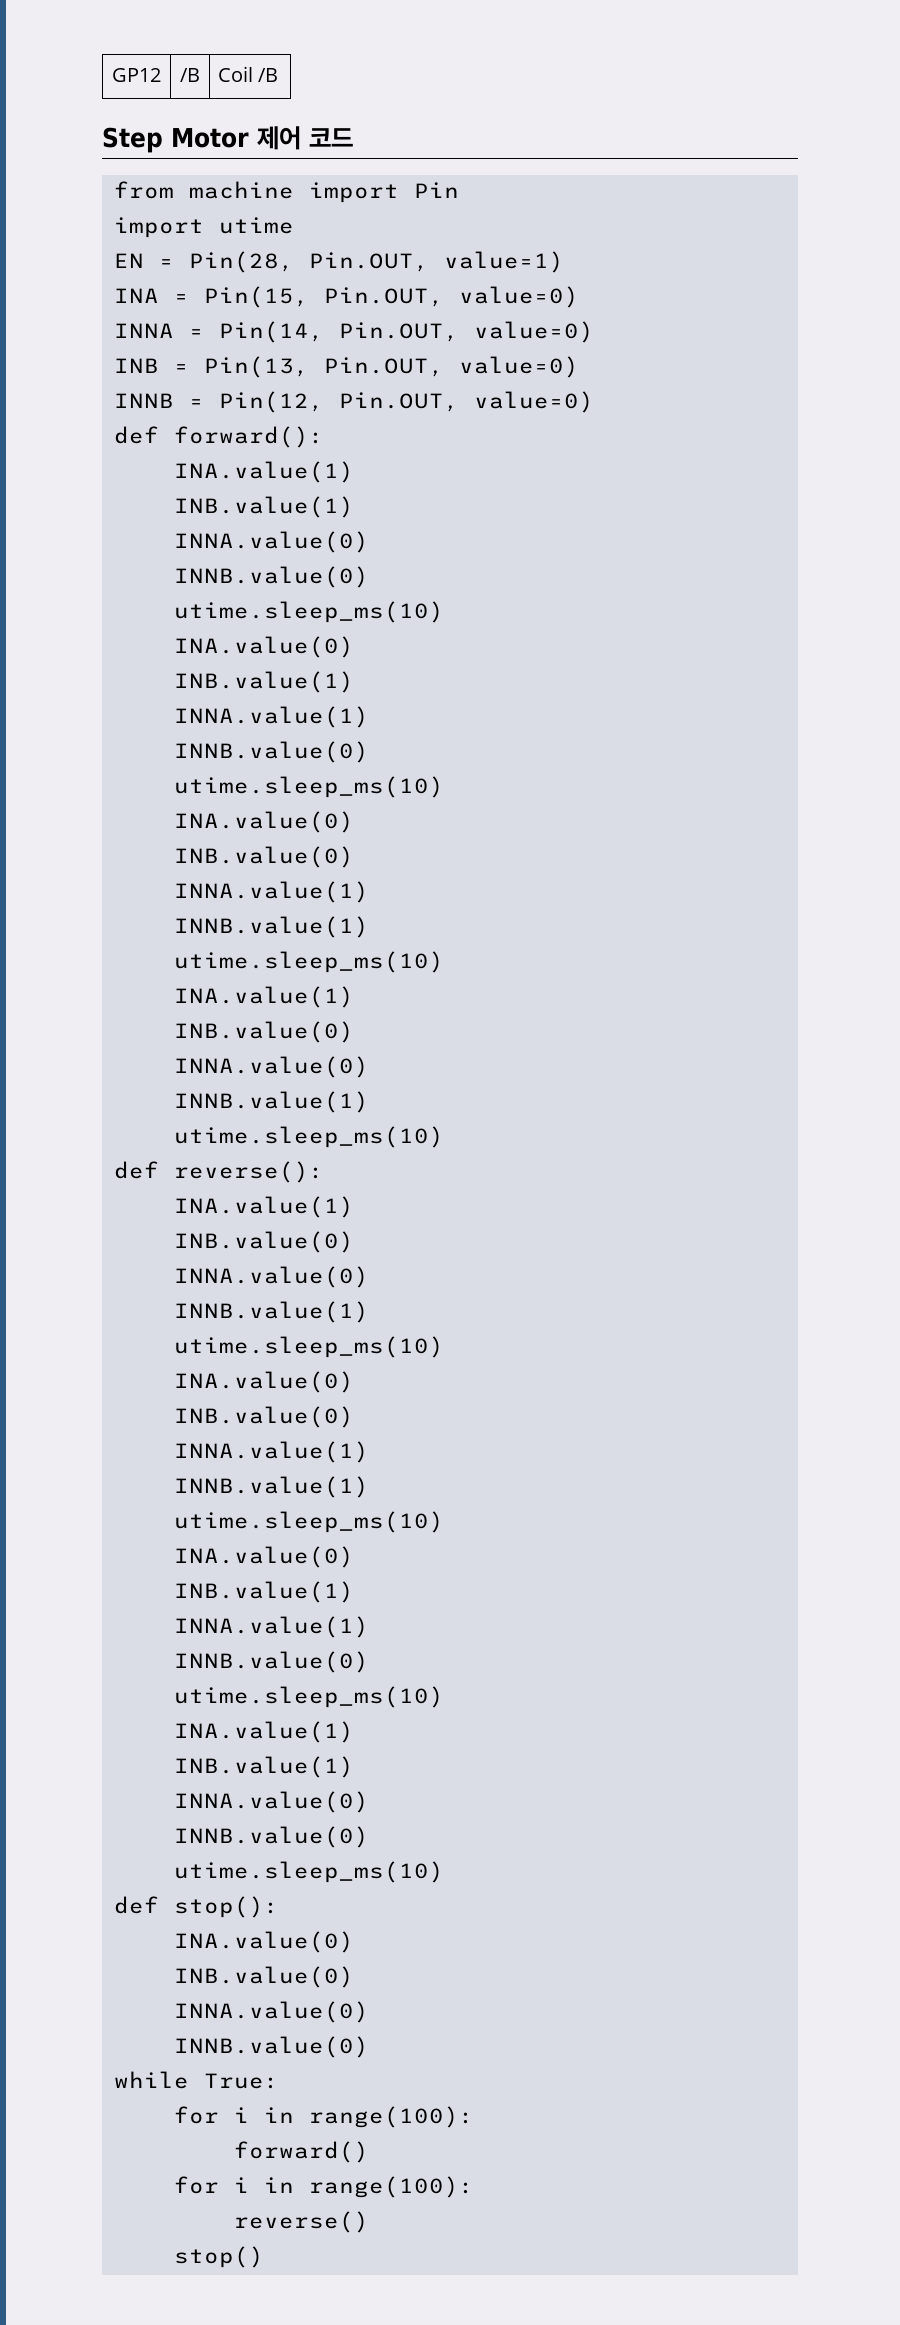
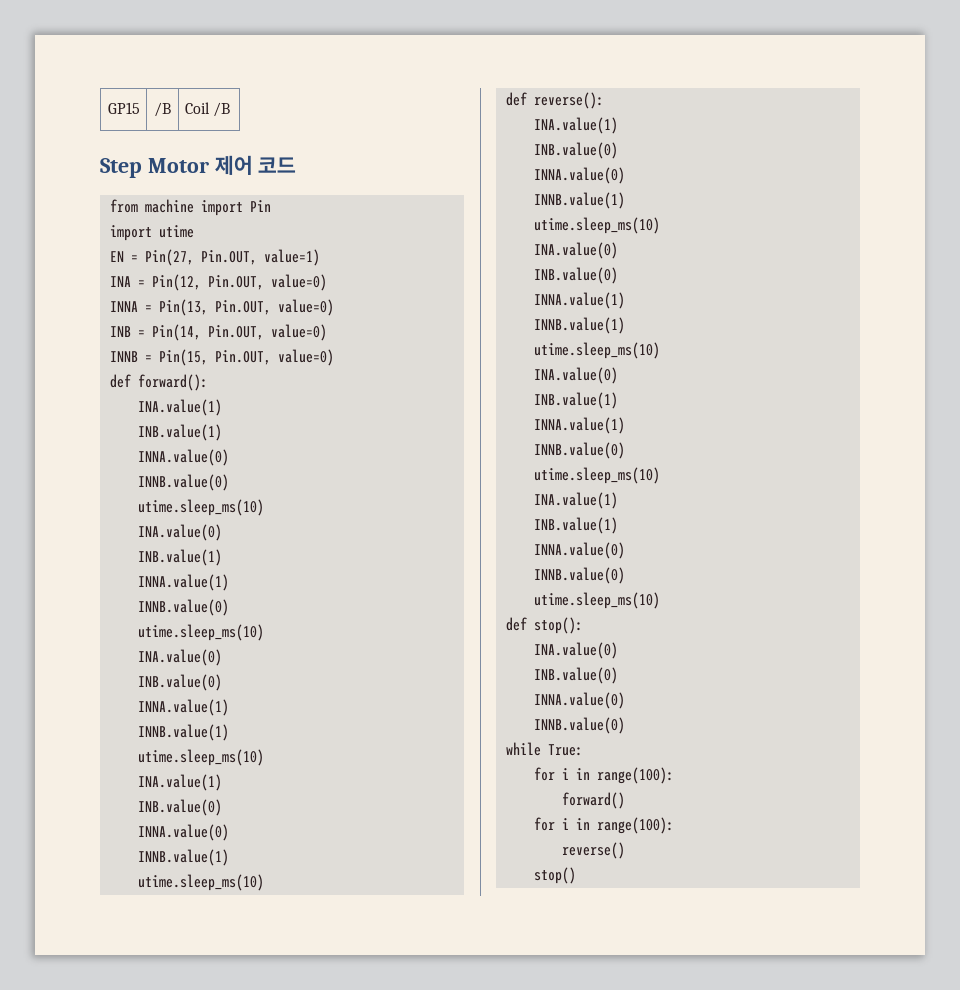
- GP12 | /B | Coil /B
+ GP15 | /B | Coil /B
- EN = Pin(28, Pin.OUT, value=1)
+ EN = Pin(27, Pin.OUT, value=1)
- INA = Pin(15, Pin.OUT, value=0)
+ INA = Pin(12, Pin.OUT, value=0)
- INNA = Pin(14, Pin.OUT, value=0)
+ INNA = Pin(13, Pin.OUT, value=0)
- INB = Pin(13, Pin.OUT, value=0)
+ INB = Pin(14, Pin.OUT, value=0)
- INNB = Pin(12, Pin.OUT, value=0)
+ INNB = Pin(15, Pin.OUT, value=0)

